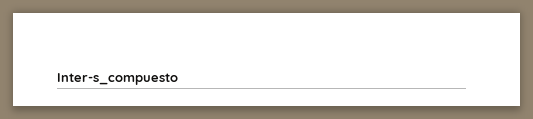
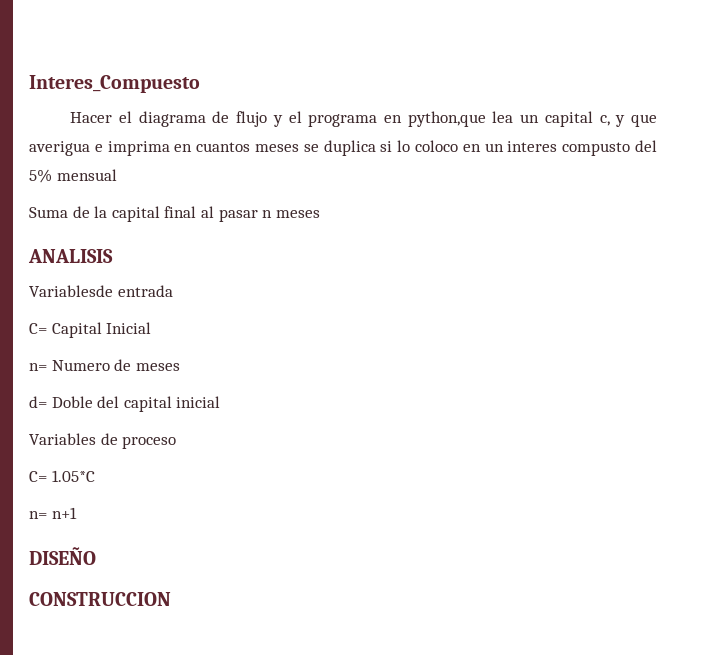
- Inter-s_compuesto
+ Interes_Compuesto
+ Hacer el diagrama de flujo y el programa en python,que lea un capital c, y que averigua e imprima en cuantos meses se duplica si lo coloco en un interes compusto del 5% mensual
+ Suma de la capital final al pasar n meses
+ ANALISIS
+ Variablesde entrada
+ C= Capital Inicial
+ n= Numero de meses
+ d= Doble del capital inicial
+ Variables de proceso
+ C= 1.05*C
+ n= n+1
+ DISEÑO
+ CONSTRUCCION

